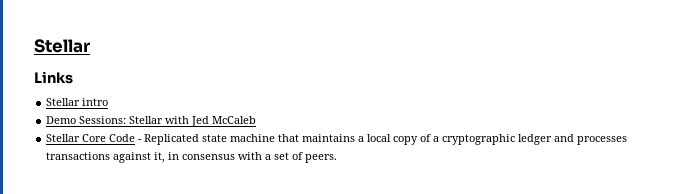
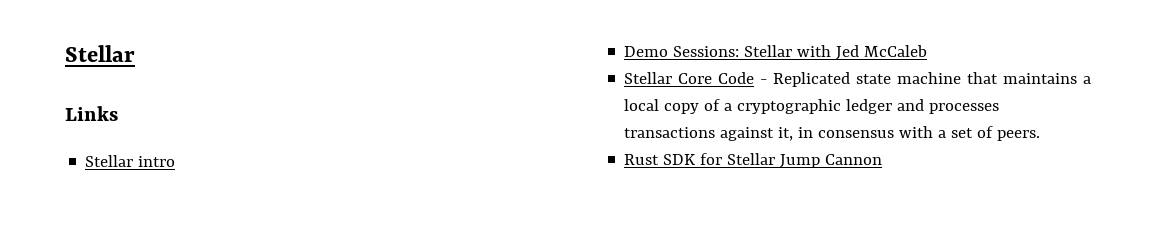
+ Rust SDK for Stellar Jump Cannon

